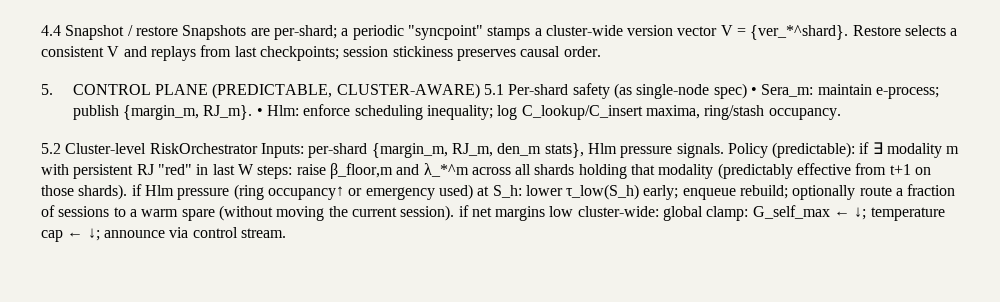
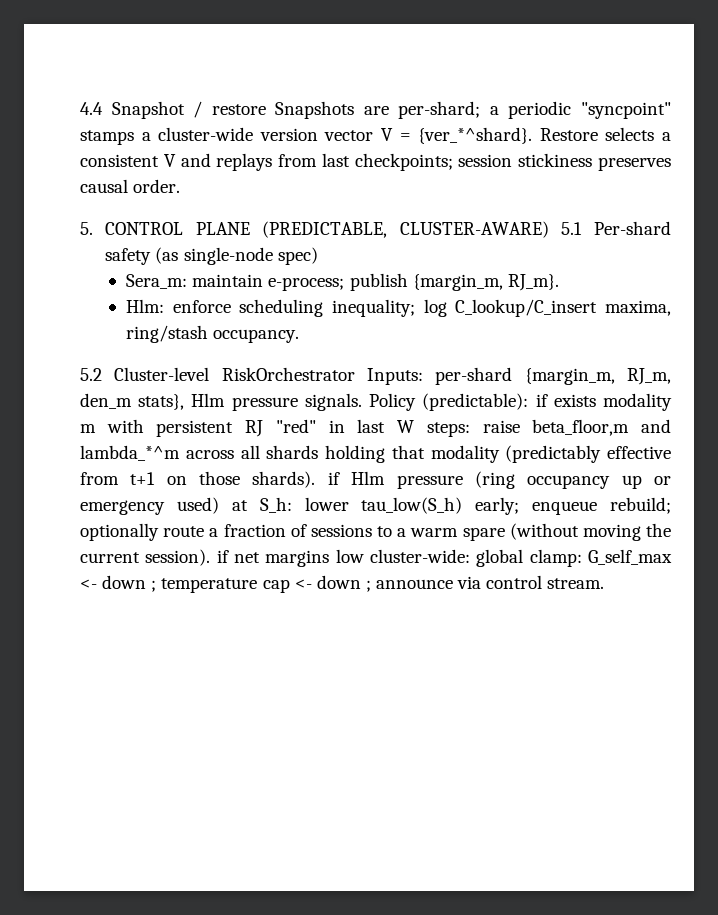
- 5. CONTROL PLANE (PREDICTABLE, CLUSTER-AWARE) 5.1 Per-shard safety (as single-node spec) • Sera_m: maintain e-process; publish {margin_m, RJ_m}. • Hlm: enforce scheduling inequality; log C_lookup/C_insert maxima, ring/stash occupancy.
+ 5. CONTROL PLANE (PREDICTABLE, CLUSTER-AWARE) 5.1 Per-shard safety (as single-node spec)
+ Sera_m: maintain e-process; publish {margin_m, RJ_m}.
+ Hlm: enforce scheduling inequality; log C_lookup/C_insert maxima, ring/stash occupancy.
- if ∃ modality m with persistent RJ "red" in last W steps:
+ if exists modality m with persistent RJ "red" in last W steps:
- raise β_floor,m and λ_*^m across all shards holding that modality (predictably effective from t+1 on those shards). if Hlm pressure (ring occupancy↑ or emergency used) at S_h:
+ raise beta_floor,m and lambda_*^m across all shards holding that modality (predictably effective from t+1 on those shards). if Hlm pressure (ring occupancy up or emergency used) at S_h:
- lower τ_low(S_h) early;
+ lower tau_low(S_h) early;
- G_self_max ← ↓; temperature cap ← ↓;
+ G_self_max <- down ; temperature cap <- down ;

